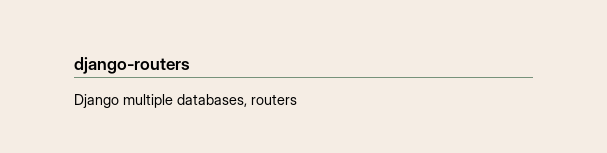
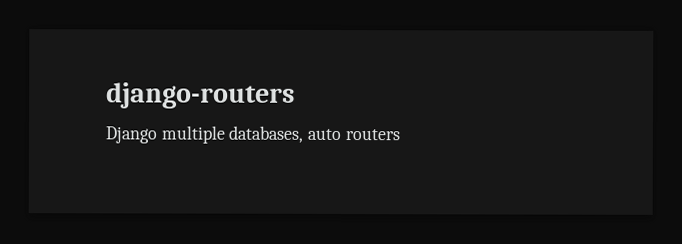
- Django multiple databases, routers
+ Django multiple databases, auto routers

